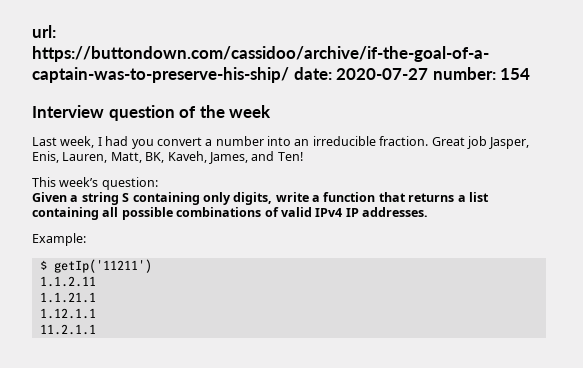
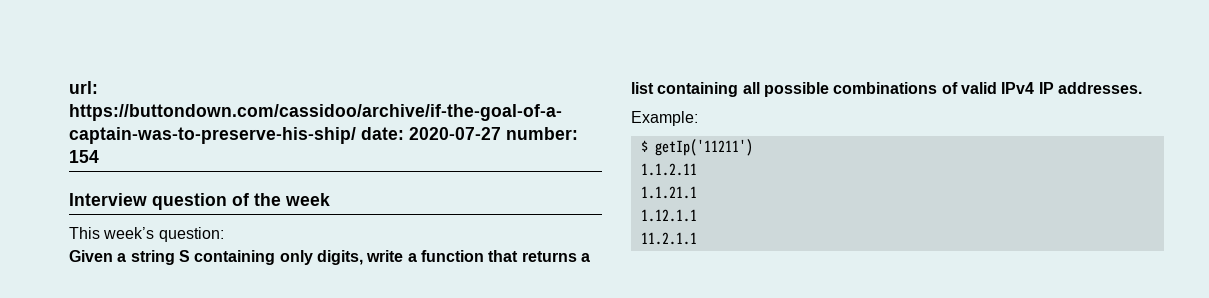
- Last week, I had you convert a number into an irreducible fraction. Great job Jasper, Enis, Lauren, Matt, BK, Kaveh, James, and Ten!

